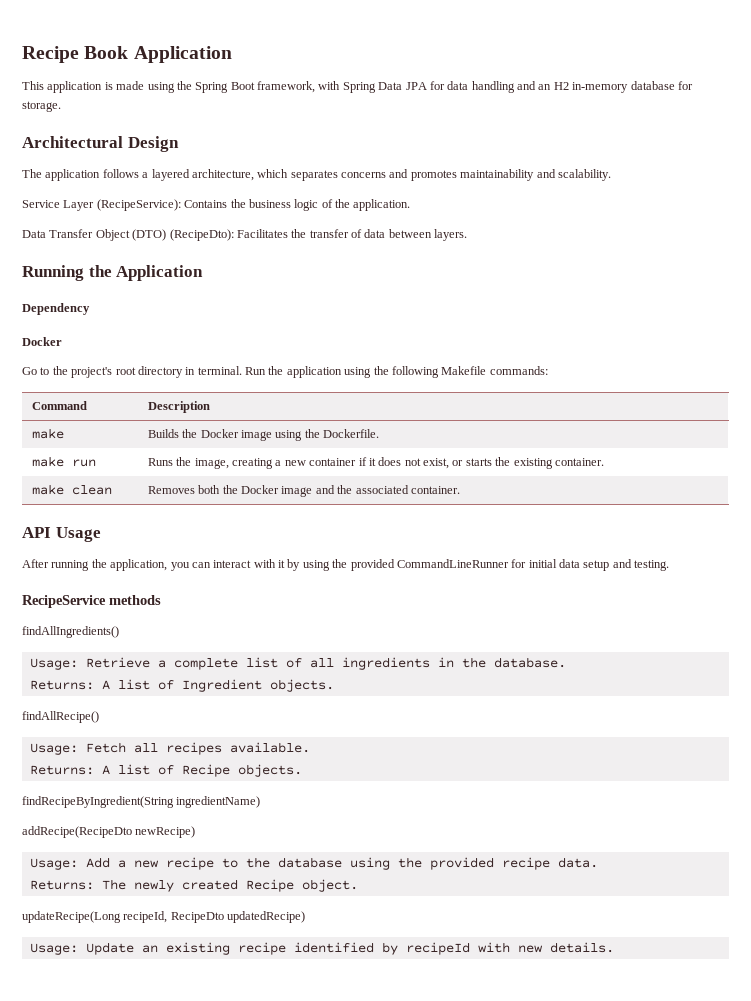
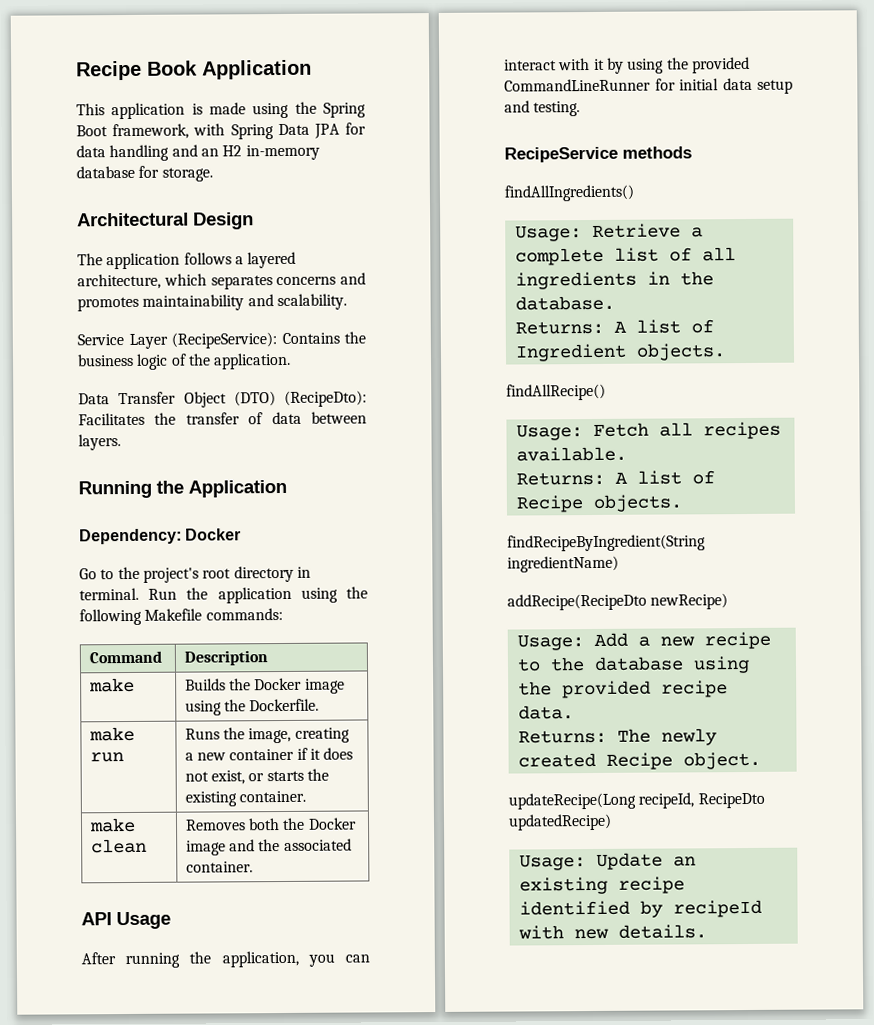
- Dependency
- Docker
+ Dependency: Docker

